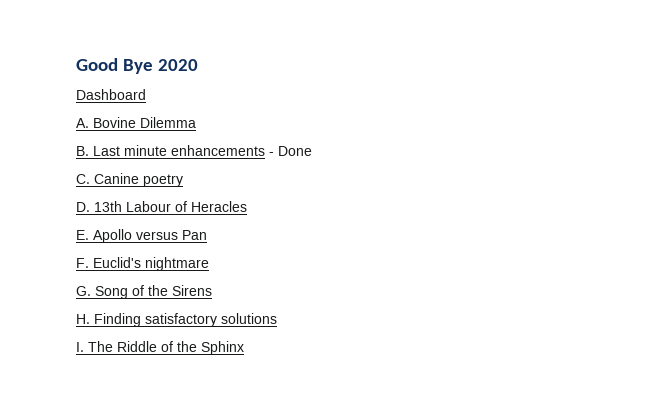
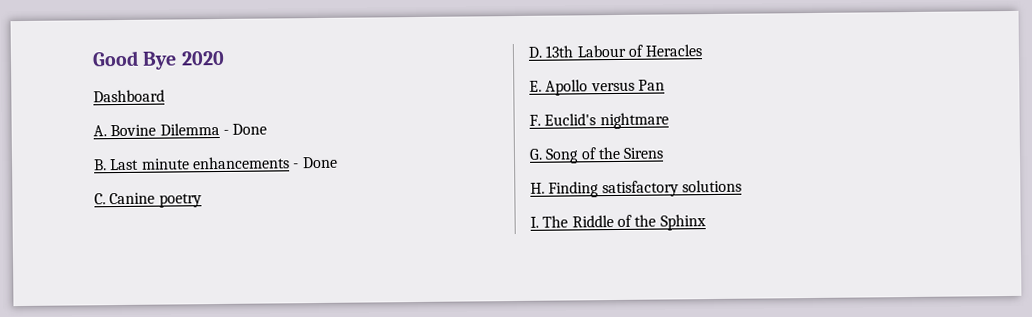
- A. Bovine Dilemma
+ A. Bovine Dilemma - Done

